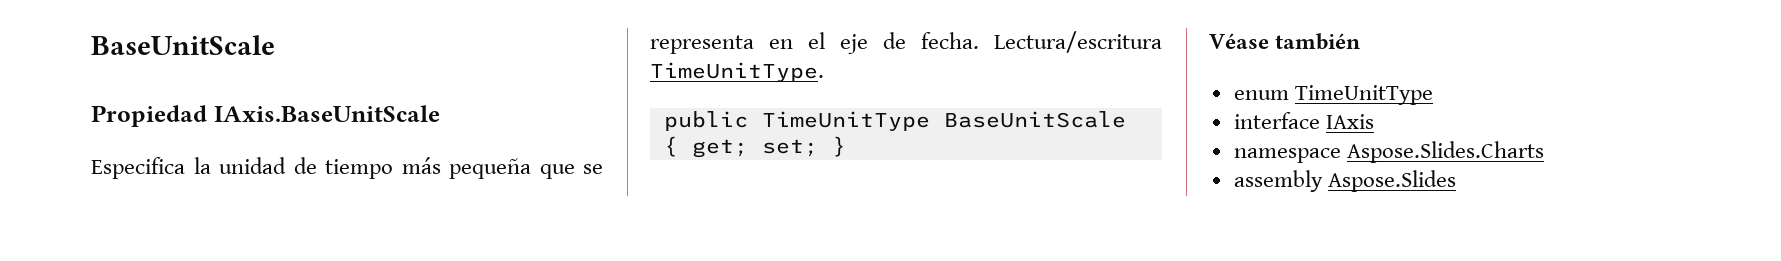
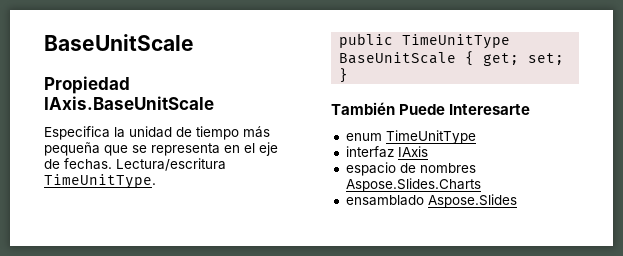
- Especifica la unidad de tiempo más pequeña que se representa en el eje de fecha.
+ Especifica la unidad de tiempo más pequeña que se representa en el eje de fechas.
- Véase también
+ También Puede Interesarte
- interface IAxis
+ interfaz IAxis
- namespace Aspose.Slides.Charts
+ espacio de nombres Aspose.Slides.Charts
- assembly Aspose.Slides
+ ensamblado Aspose.Slides

